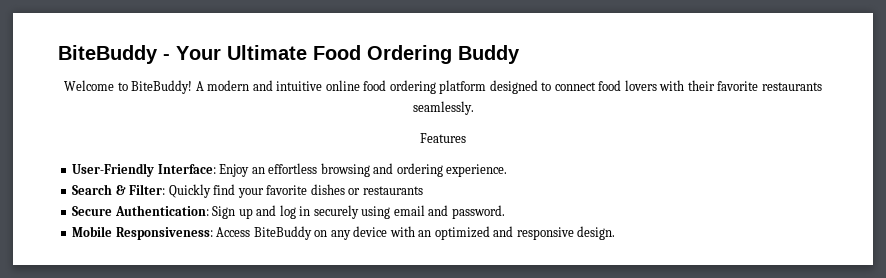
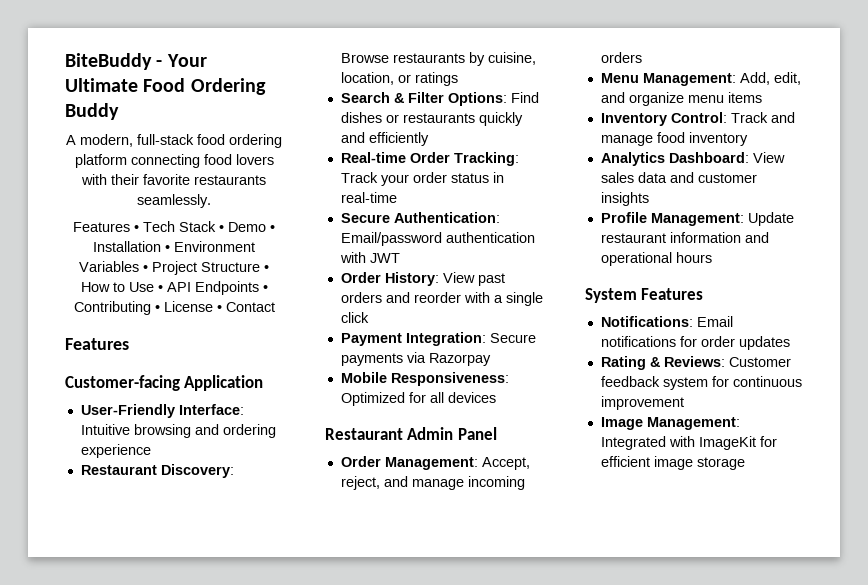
- Welcome to BiteBuddy! A modern and intuitive online food ordering platform designed to connect food lovers with their favorite restaurants seamlessly.
+ A modern, full-stack food ordering platform connecting food lovers with their favorite restaurants seamlessly.
+ Features • Tech Stack • Demo • Installation • Environment Variables • Project Structure • How to Use • API Endpoints • Contributing • License • Contact
  Features
- User-Friendly Interface: Enjoy an effortless browsing and ordering experience.
- Search & Filter: Quickly find your favorite dishes or restaurants
- Secure Authentication: Sign up and log in securely using email and password.
- Mobile Responsiveness: Access BiteBuddy on any device with an optimized and responsive design.
+ Customer-facing Application
+ User-Friendly Interface: Intuitive browsing and ordering experience
+ Restaurant Discovery: Browse restaurants by cuisine, location, or ratings
+ Search & Filter Options: Find dishes or restaurants quickly and efficiently
+ Real-time Order Tracking: Track your order status in real-time
+ Secure Authentication: Email/password authentication with JWT
+ Order History: View past orders and reorder with a single click
+ Payment Integration: Secure payments via Razorpay
+ Mobile Responsiveness: Optimized for all devices
+ Restaurant Admin Panel
+ Order Management: Accept, reject, and manage incoming orders
+ Menu Management: Add, edit, and organize menu items
+ Inventory Control: Track and manage food inventory
+ Analytics Dashboard: View sales data and customer insights
+ Profile Management: Update restaurant information and operational hours
+ System Features
+ Notifications: Email notifications for order updates
+ Rating & Reviews: Customer feedback system for continuous improvement
+ Image Management: Integrated with ImageKit for efficient image storage

